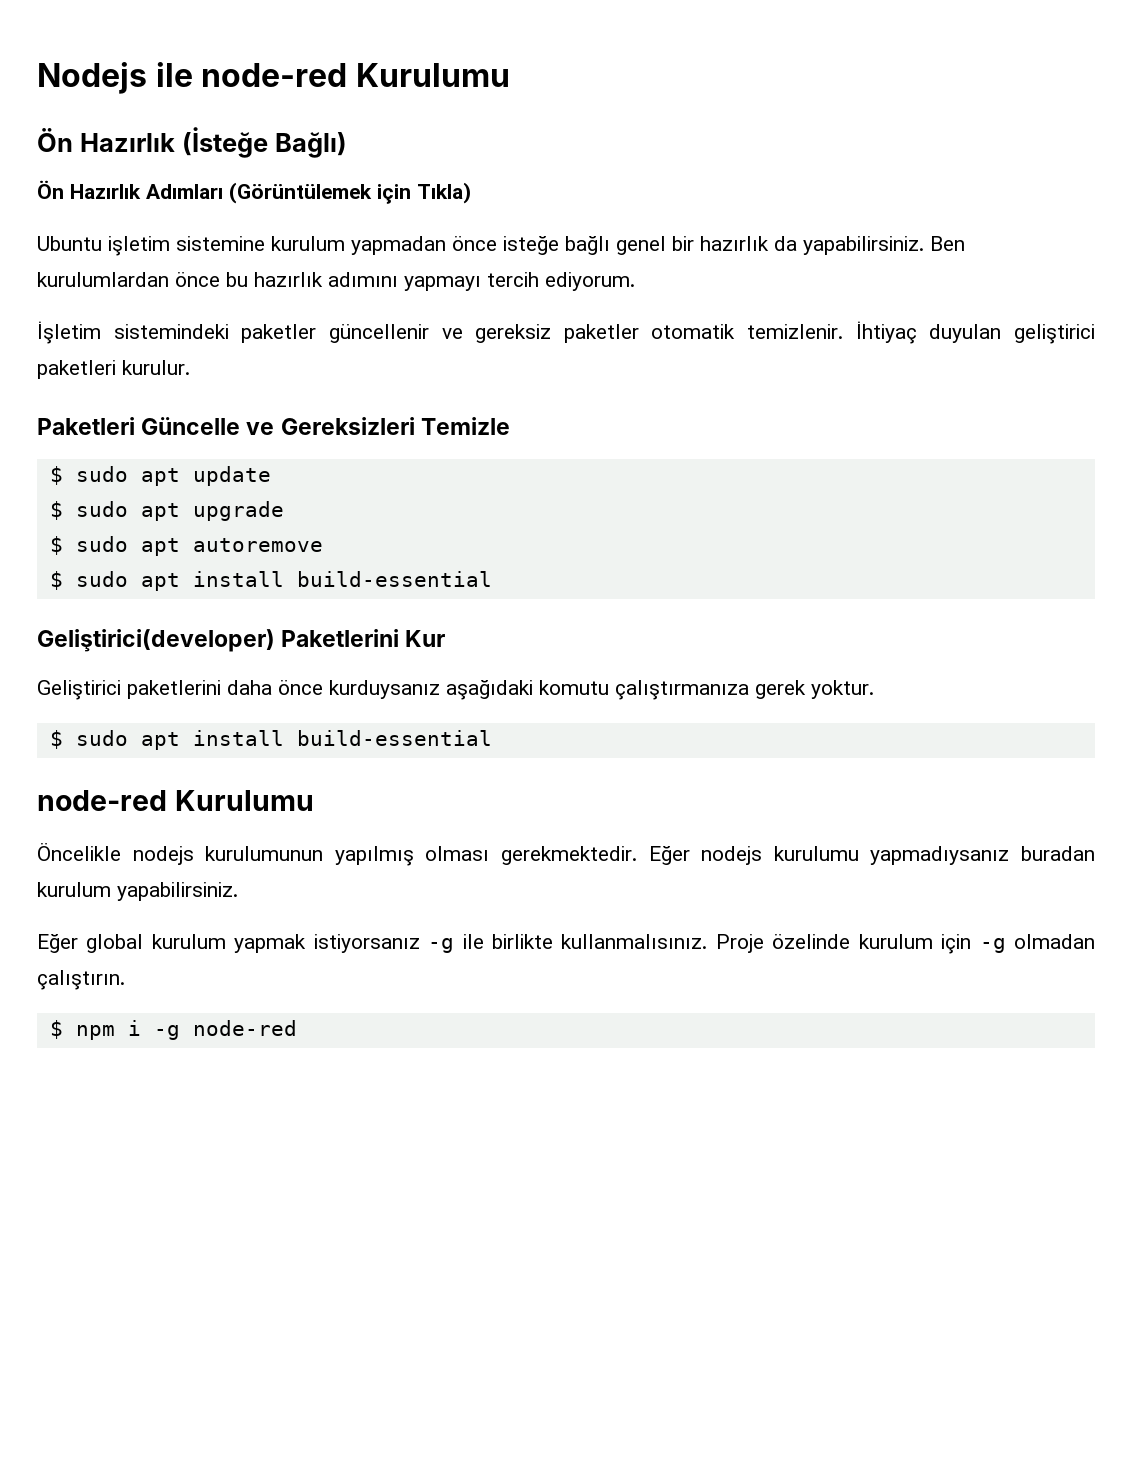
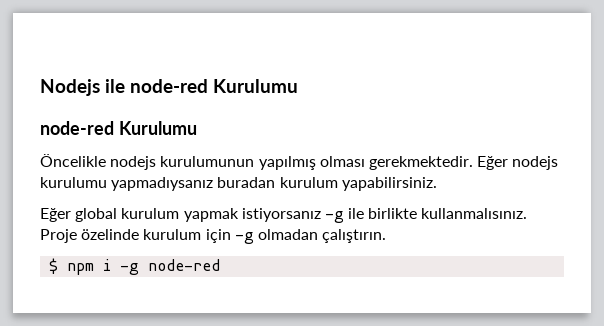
- Ön Hazırlık (İsteğe Bağlı)
- Ön Hazırlık Adımları (Görüntülemek için Tıkla)
- Ubuntu işletim sistemine kurulum yapmadan önce isteğe bağlı genel bir hazırlık da yapabilirsiniz. Ben kurulumlardan önce bu hazırlık adımını yapmayı tercih ediyorum.
- İşletim sistemindeki paketler güncellenir ve gereksiz paketler otomatik temizlenir. İhtiyaç duyulan geliştirici paketleri kurulur.
- Paketleri Güncelle ve Gereksizleri Temizle
- $ sudo apt update
- $ sudo apt upgrade
- $ sudo apt autoremove
- $ sudo apt install build-essential
- Geliştirici(developer) Paketlerini Kur
- Geliştirici paketlerini daha önce kurduysanız aşağıdaki komutu çalıştırmanıza gerek yoktur.
- $ sudo apt install build-essential

